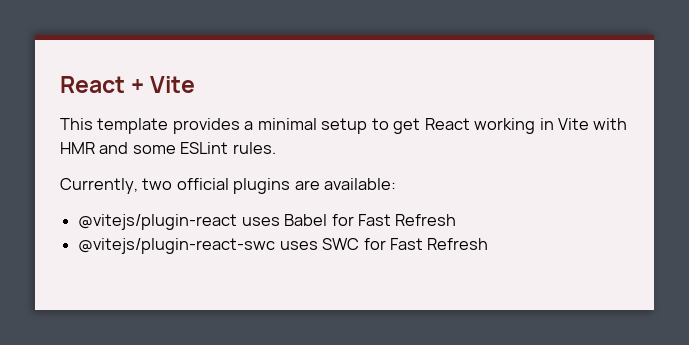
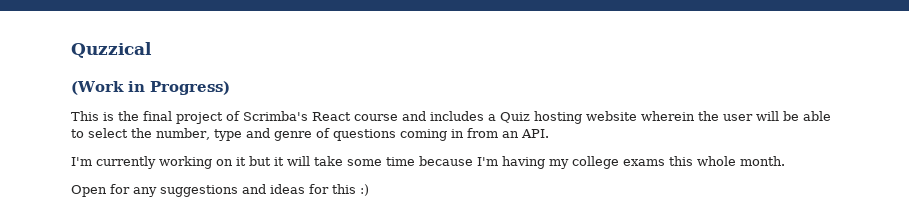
- React + Vite
- This template provides a minimal setup to get React working in Vite with HMR and some ESLint rules.
- Currently, two official plugins are available:
- @vitejs/plugin-react uses Babel for Fast Refresh
- @vitejs/plugin-react-swc uses SWC for Fast Refresh
+ Quzzical
+ (Work in Progress)
+ This is the final project of Scrimba's React course and includes a Quiz hosting website wherein the user will be able to select the number, type and genre of questions coming in from an API.
+ I'm currently working on it but it will take some time because I'm having my college exams this whole month.
+ Open for any suggestions and ideas for this :)

